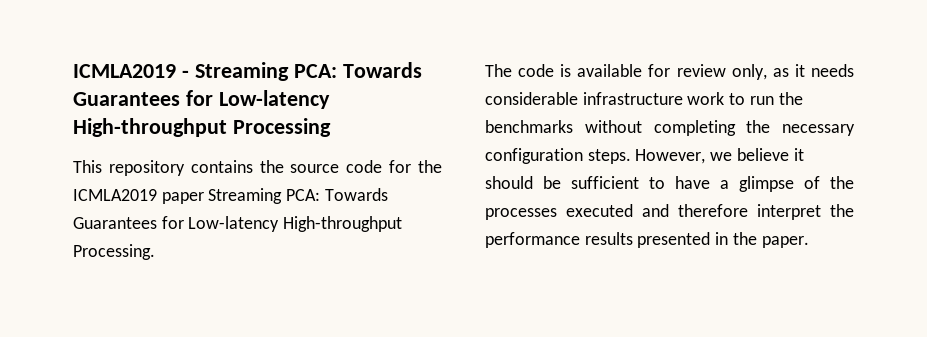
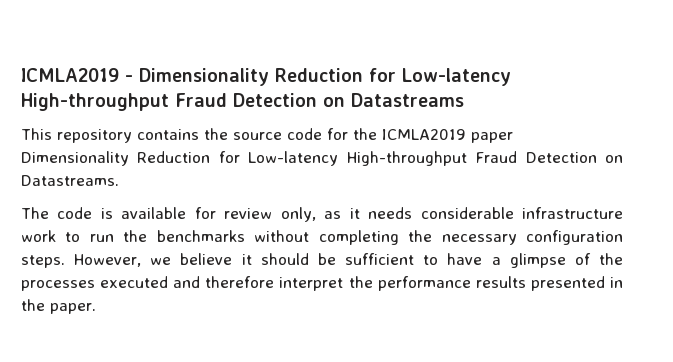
- ICMLA2019 - Streaming PCA: Towards Guarantees for Low-latency High-throughput Processing
+ ICMLA2019 - Dimensionality Reduction for Low-latency High-throughput Fraud Detection on Datastreams
- This repository contains the source code for the ICMLA2019 paper Streaming PCA: Towards Guarantees for Low-latency High-throughput Processing.
+ This repository contains the source code for the ICMLA2019 paper Dimensionality Reduction for Low-latency High-throughput Fraud Detection on Datastreams.

